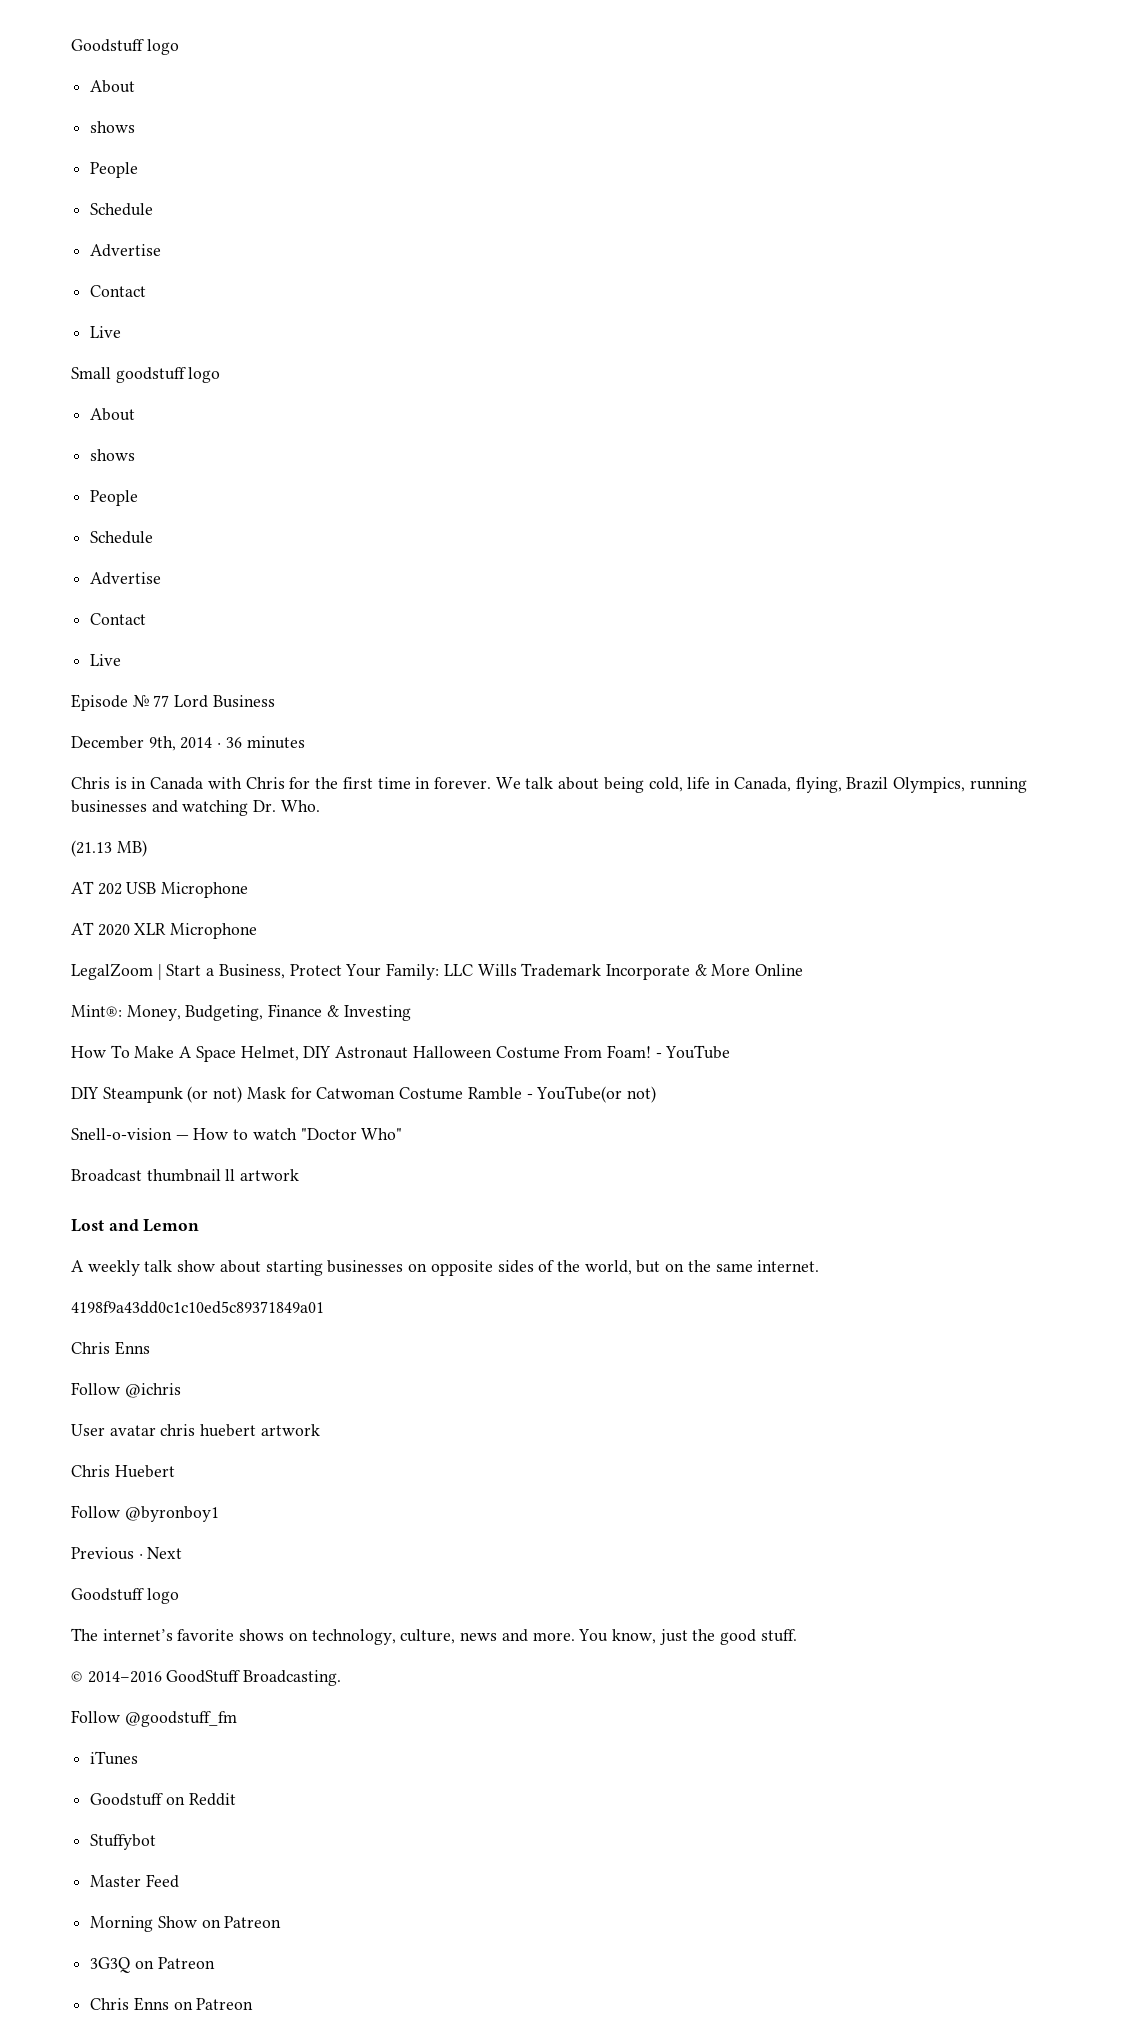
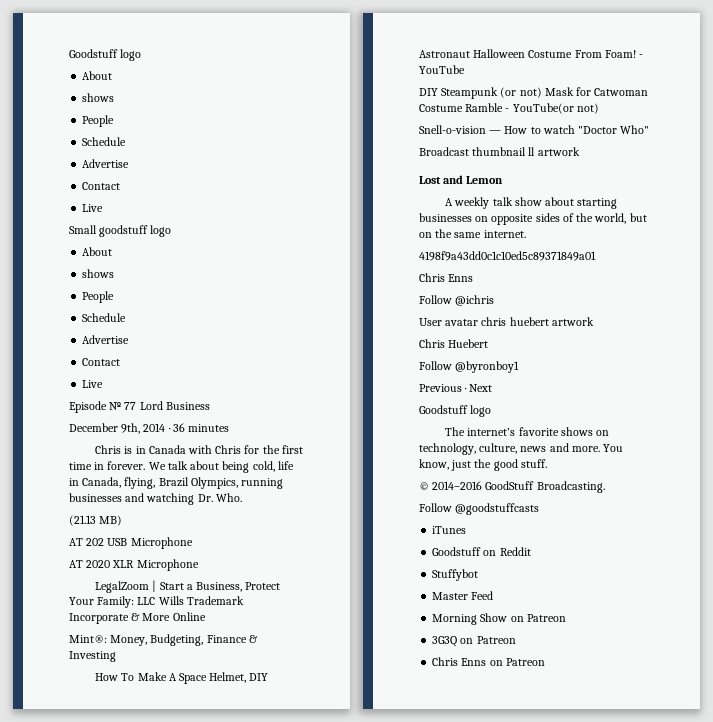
- Follow @goodstuff_fm
+ Follow @goodstuffcasts

